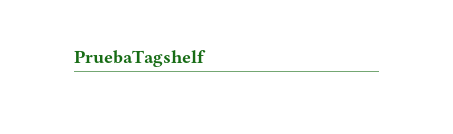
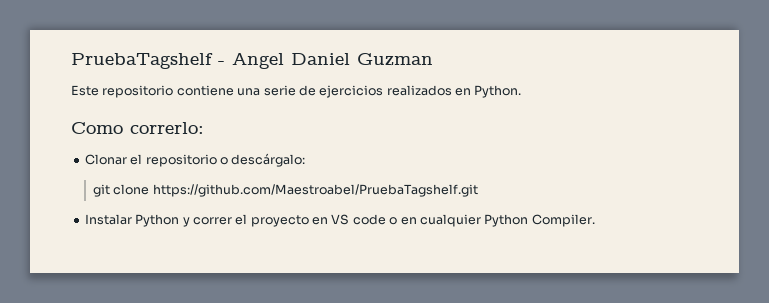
- PruebaTagshelf
+ PruebaTagshelf - Angel Daniel Guzman
+ Este repositorio contiene una serie de ejercicios realizados en Python.
+ Como correrlo:
+ Clonar el repositorio o descárgalo:
+ git clone https://github.com/Maestroabel/PruebaTagshelf.git
+ Instalar Python y correr el proyecto en VS code o en cualquier Python Compiler.

